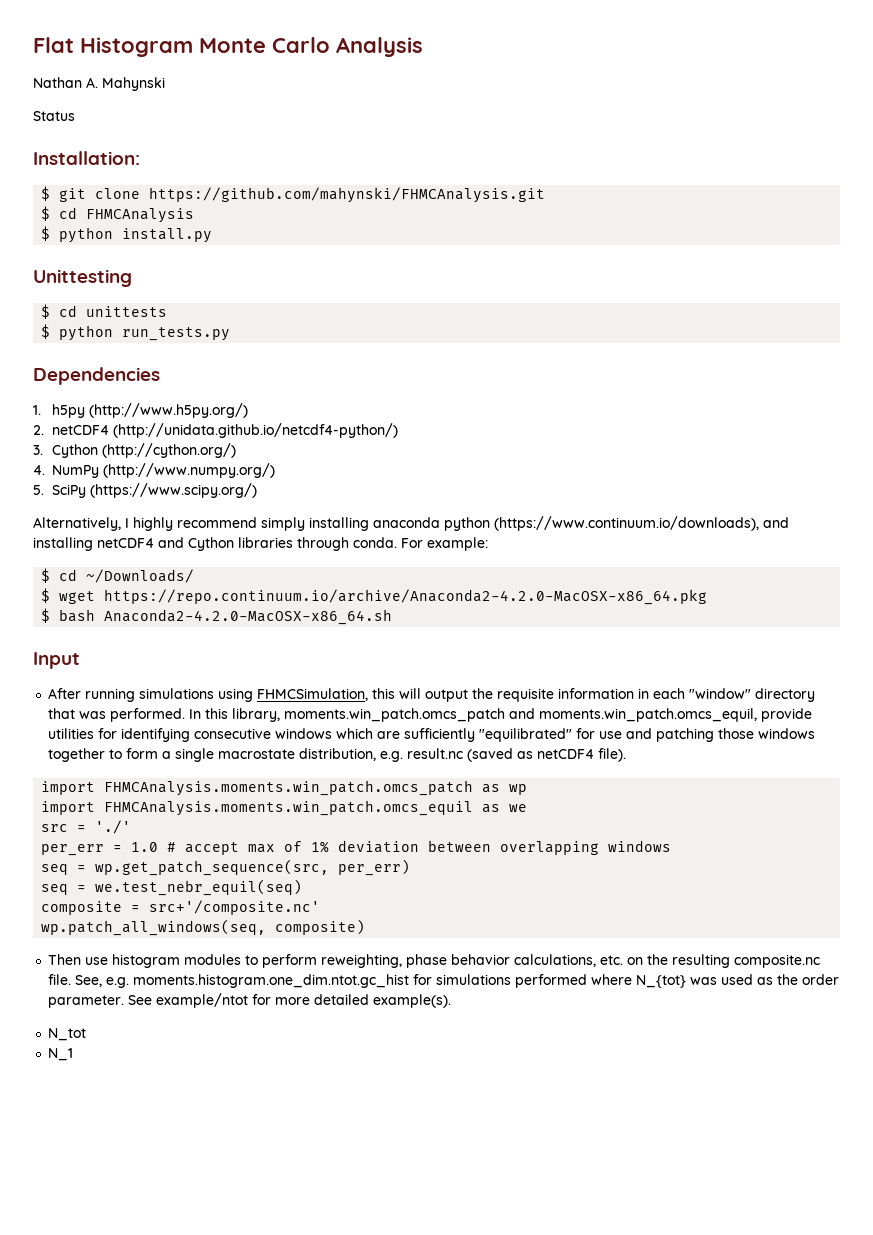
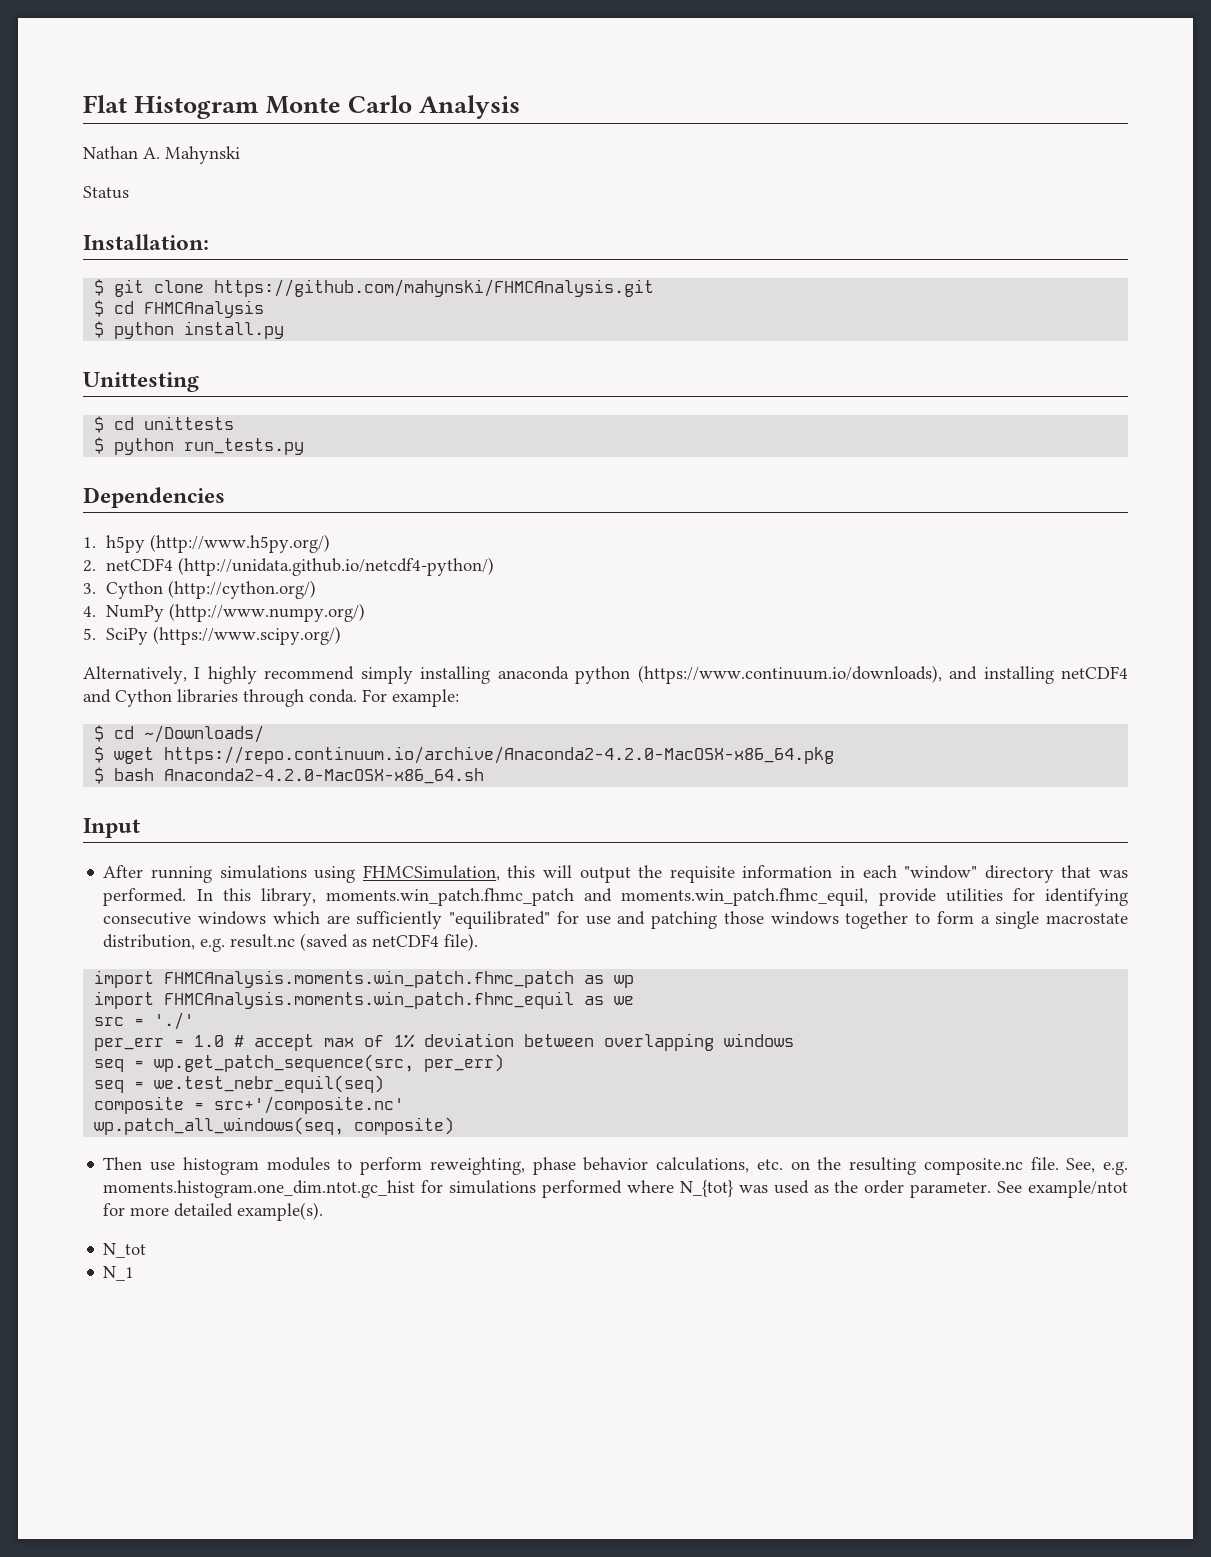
- In this library, moments.win_patch.omcs_patch and moments.win_patch.omcs_equil, provide utilities for identifying consecutive windows which are sufficiently "equilibrated" for use and patching those windows together to form a single macrostate distribution, e.g. result.nc (saved as netCDF4 file).
+ In this library, moments.win_patch.fhmc_patch and moments.win_patch.fhmc_equil, provide utilities for identifying consecutive windows which are sufficiently "equilibrated" for use and patching those windows together to form a single macrostate distribution, e.g. result.nc (saved as netCDF4 file).
- import FHMCAnalysis.moments.win_patch.omcs_patch as wp
+ import FHMCAnalysis.moments.win_patch.fhmc_patch as wp
- import FHMCAnalysis.moments.win_patch.omcs_equil as we
+ import FHMCAnalysis.moments.win_patch.fhmc_equil as we

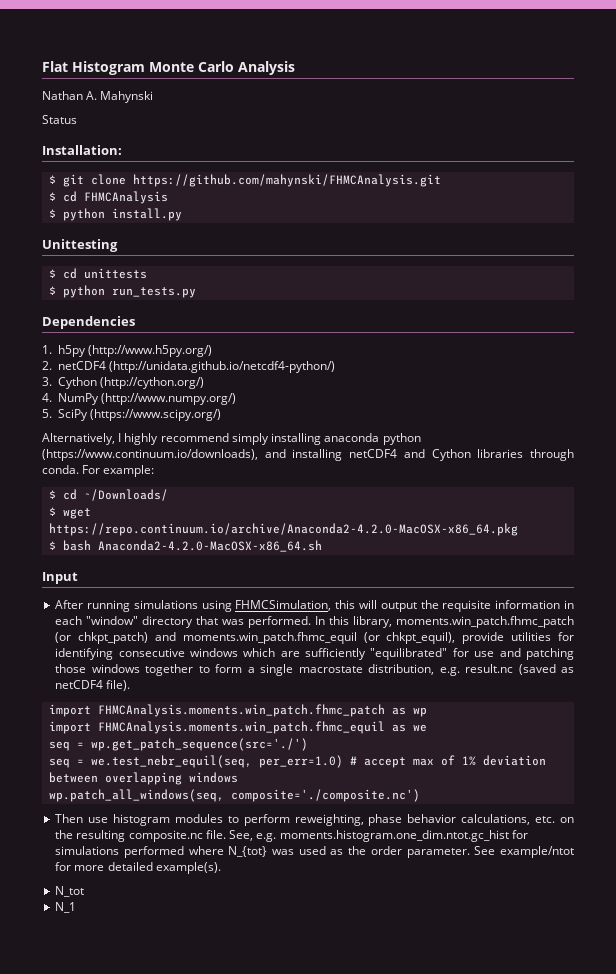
- In this library, moments.win_patch.fhmc_patch and moments.win_patch.fhmc_equil, provide utilities for identifying consecutive windows which are sufficiently "equilibrated" for use and patching those windows together to form a single macrostate distribution, e.g. result.nc (saved as netCDF4 file).
+ In this library, moments.win_patch.fhmc_patch (or chkpt_patch) and moments.win_patch.fhmc_equil (or chkpt_equil), provide utilities for identifying consecutive windows which are sufficiently "equilibrated" for use and patching those windows together to form a single macrostate distribution, e.g. result.nc (saved as netCDF4 file).
- src = './'
- per_err = 1.0 # accept max of 1% deviation between overlapping windows
+ seq = wp.get_patch_sequence(src='./')
+ seq = we.test_nebr_equil(seq, per_err=1.0) # accept max of 1% deviation between overlapping windows
- seq = wp.get_patch_sequence(src, per_err)
- seq = we.test_nebr_equil(seq)
- composite = src+'/composite.nc'
- wp.patch_all_windows(seq, composite)
+ wp.patch_all_windows(seq, composite='./composite.nc')

